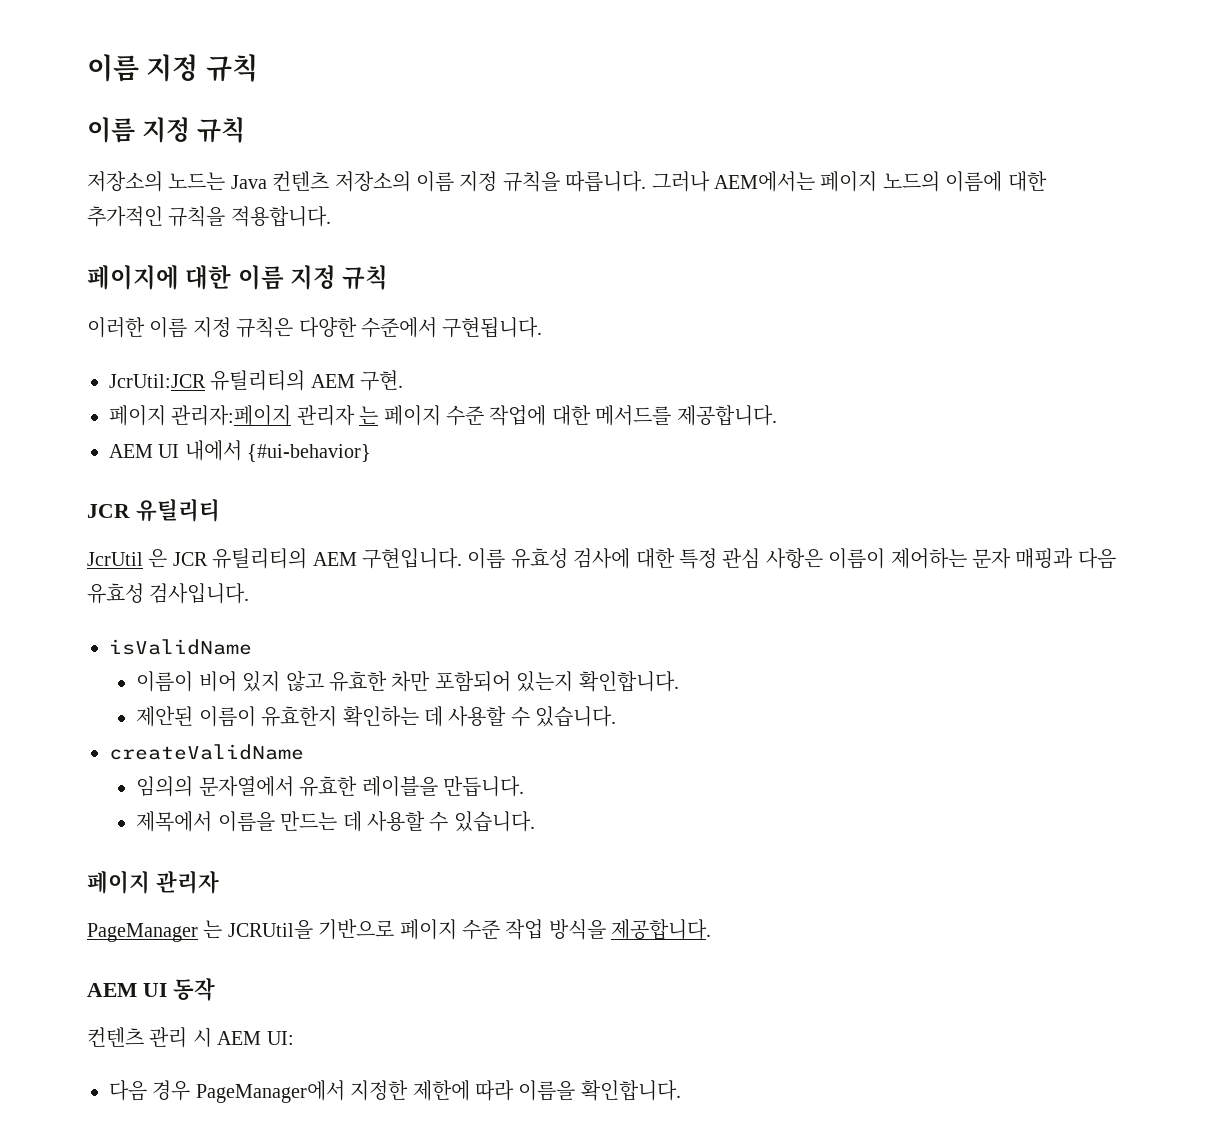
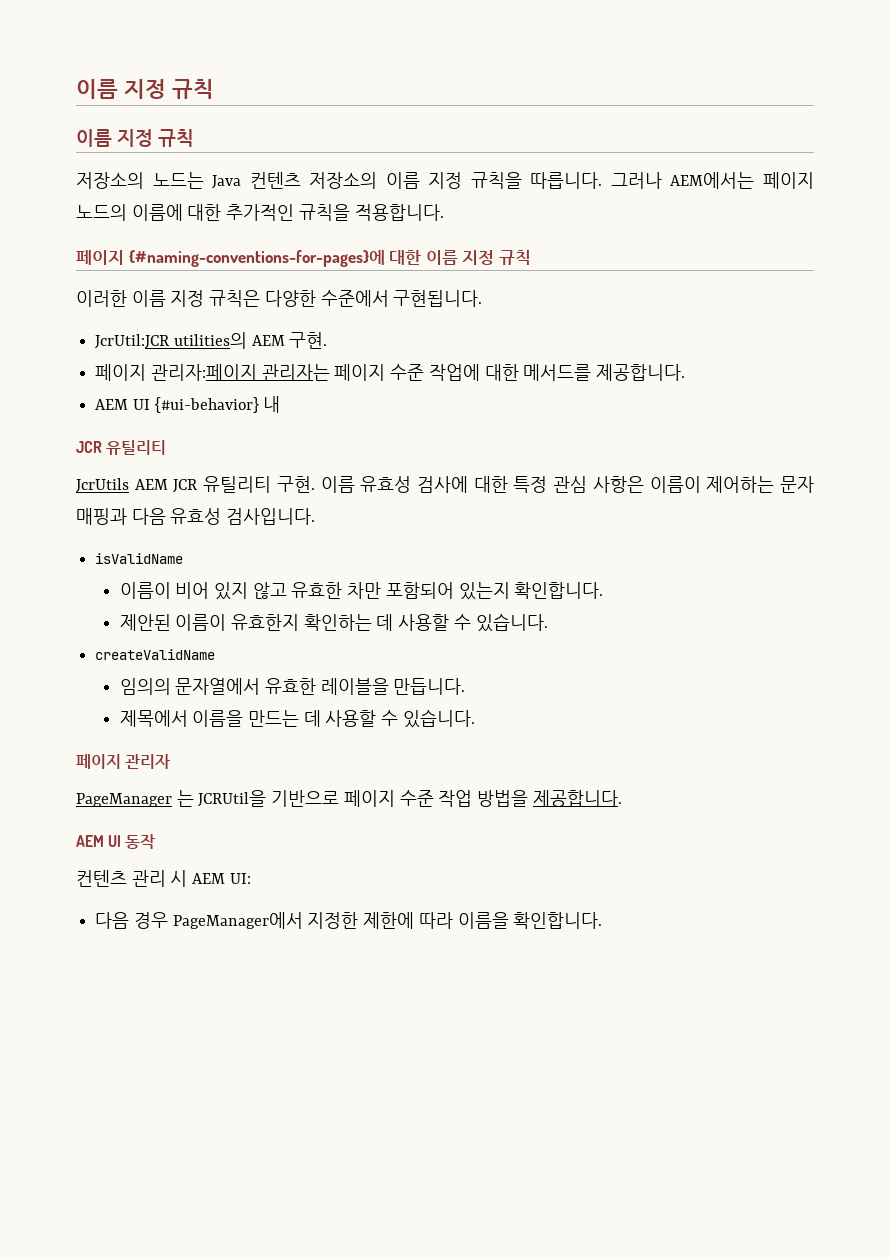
- 페이지에 대한 이름 지정 규칙
+ 페이지 {#naming-conventions-for-pages}에 대한 이름 지정 규칙
- JcrUtil:JCR 유틸리티의 AEM 구현.
+ JcrUtil:JCR utilities의 AEM 구현.
- 페이지 관리자:페이지 관리자 는 페이지 수준 작업에 대한 메서드를 제공합니다.
+ 페이지 관리자:페이지 관리자는 페이지 수준 작업에 대한 메서드를 제공합니다.
- AEM UI 내에서 {#ui-behavior}
+ AEM UI {#ui-behavior} 내
- JcrUtil 은 JCR 유틸리티의 AEM 구현입니다.
+ JcrUtils AEM JCR 유틸리티 구현.
- PageManager 는 JCRUtil을 기반으로 페이지 수준 작업 방식을 제공합니다.
+ PageManager 는 JCRUtil을 기반으로 페이지 수준 작업 방법을 제공합니다.

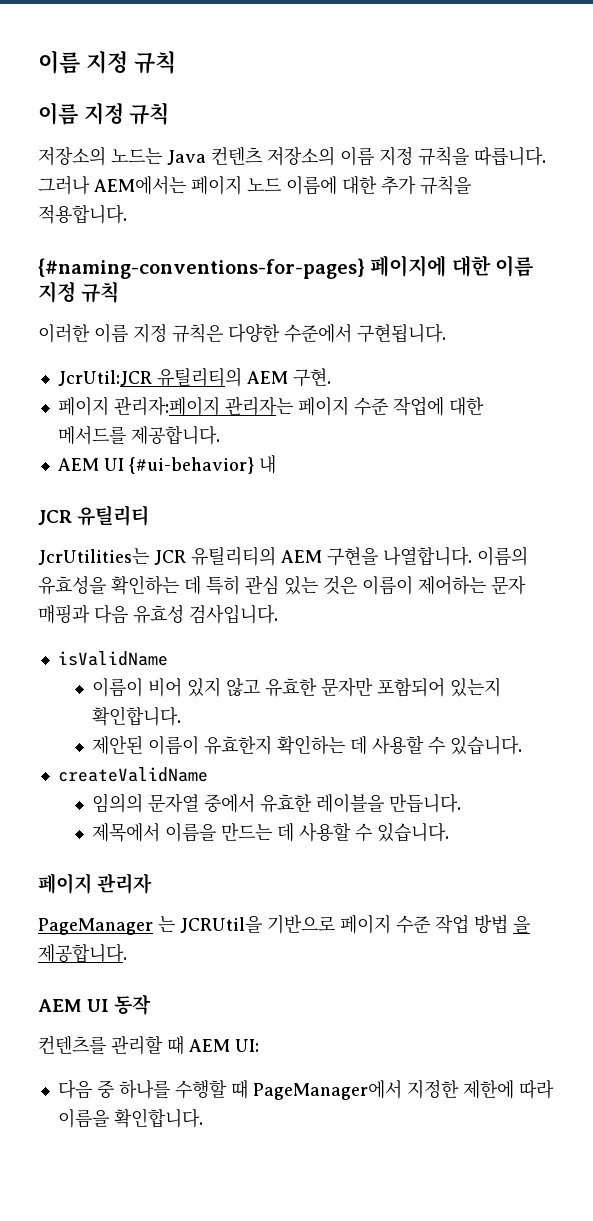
- 그러나 AEM에서는 페이지 노드의 이름에 대한 추가적인 규칙을 적용합니다.
+ 그러나 AEM에서는 페이지 노드 이름에 대한 추가 규칙을 적용합니다.
- 페이지 {#naming-conventions-for-pages}에 대한 이름 지정 규칙
+ {#naming-conventions-for-pages} 페이지에 대한 이름 지정 규칙
- JcrUtil:JCR utilities의 AEM 구현.
+ JcrUtil:JCR 유틸리티의 AEM 구현.
- JcrUtils AEM JCR 유틸리티 구현. 이름 유효성 검사에 대한 특정 관심 사항은 이름이 제어하는 문자 매핑과 다음 유효성 검사입니다.
+ JcrUtilities는 JCR 유틸리티의 AEM 구현을 나열합니다. 이름의 유효성을 확인하는 데 특히 관심 있는 것은 이름이 제어하는 문자 매핑과 다음 유효성 검사입니다.
- 이름이 비어 있지 않고 유효한 차만 포함되어 있는지 확인합니다.
+ 이름이 비어 있지 않고 유효한 문자만 포함되어 있는지 확인합니다.
- 임의의 문자열에서 유효한 레이블을 만듭니다.
+ 임의의 문자열 중에서 유효한 레이블을 만듭니다.
- PageManager 는 JCRUtil을 기반으로 페이지 수준 작업 방법을 제공합니다.
+ PageManager 는 JCRUtil을 기반으로 페이지 수준 작업 방법 을 제공합니다.
- 컨텐츠 관리 시 AEM UI:
+ 컨텐츠를 관리할 때 AEM UI:
- 다음 경우 PageManager에서 지정한 제한에 따라 이름을 확인합니다.
+ 다음 중 하나를 수행할 때 PageManager에서 지정한 제한에 따라 이름을 확인합니다.

